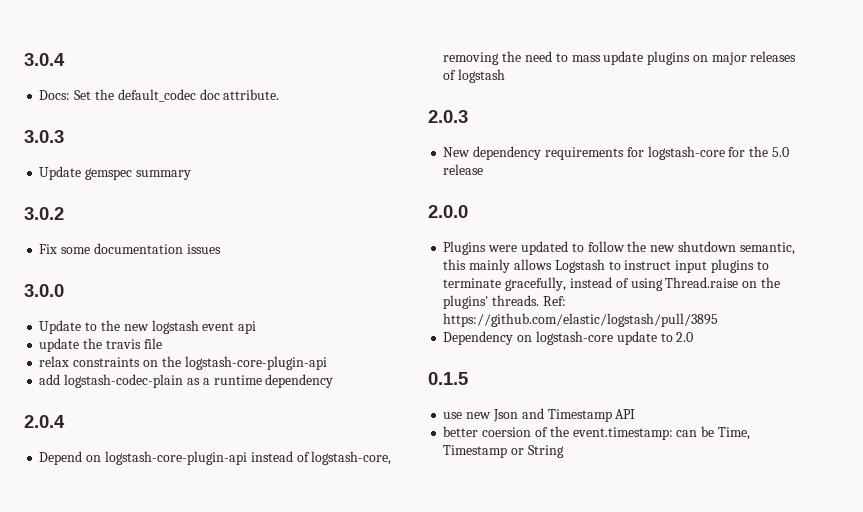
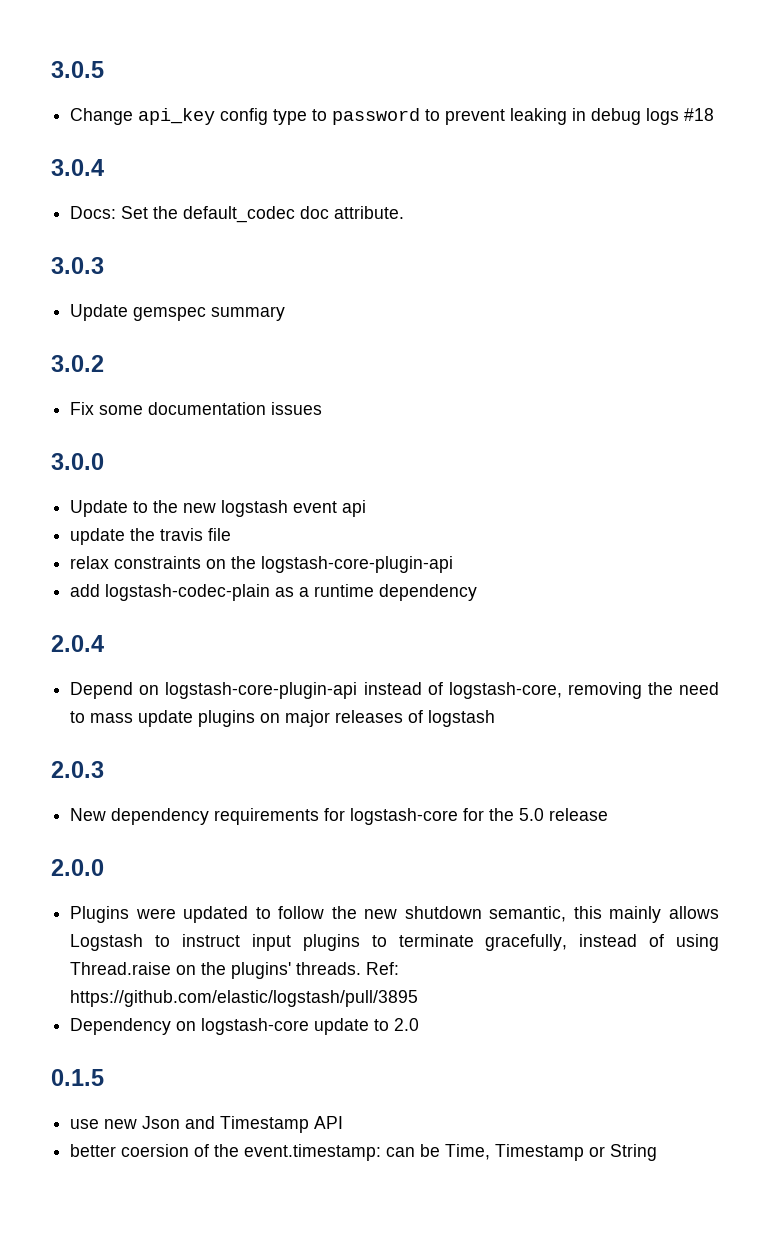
+ 3.0.5
+ Change api_key config type to password to prevent leaking in debug logs #18

